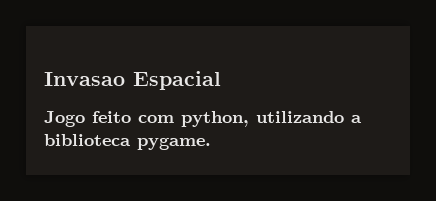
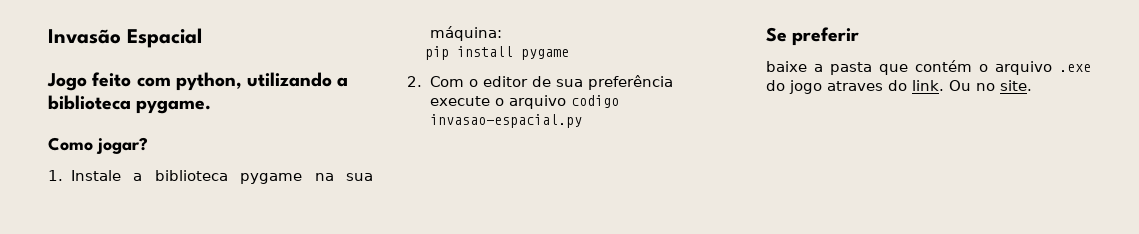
- Invasao Espacial
+ Invasão Espacial
+ Como jogar?
+ 1. Instale a biblioteca pygame na sua máquina:
+ pip install pygame
+ 2. Com o editor de sua preferência execute o arquivo codigo invasao-espacial.py
+ Se preferir
+ baixe a pasta que contém o arquivo .exe do jogo atraves do link. Ou no site.

